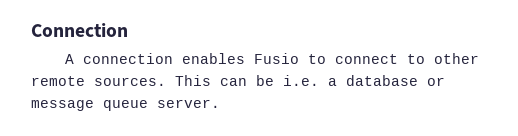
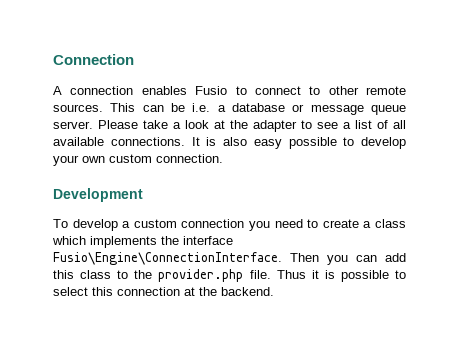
+ Please take a look at the adapter to see a list of all available connections. It is also easy possible to develop your own custom connection.
+ Development
+ To develop a custom connection you need to create a class which implements the interface Fusio\Engine\ConnectionInterface. Then you can add this class to the provider.php file. Thus it is possible to select this connection at the backend.

